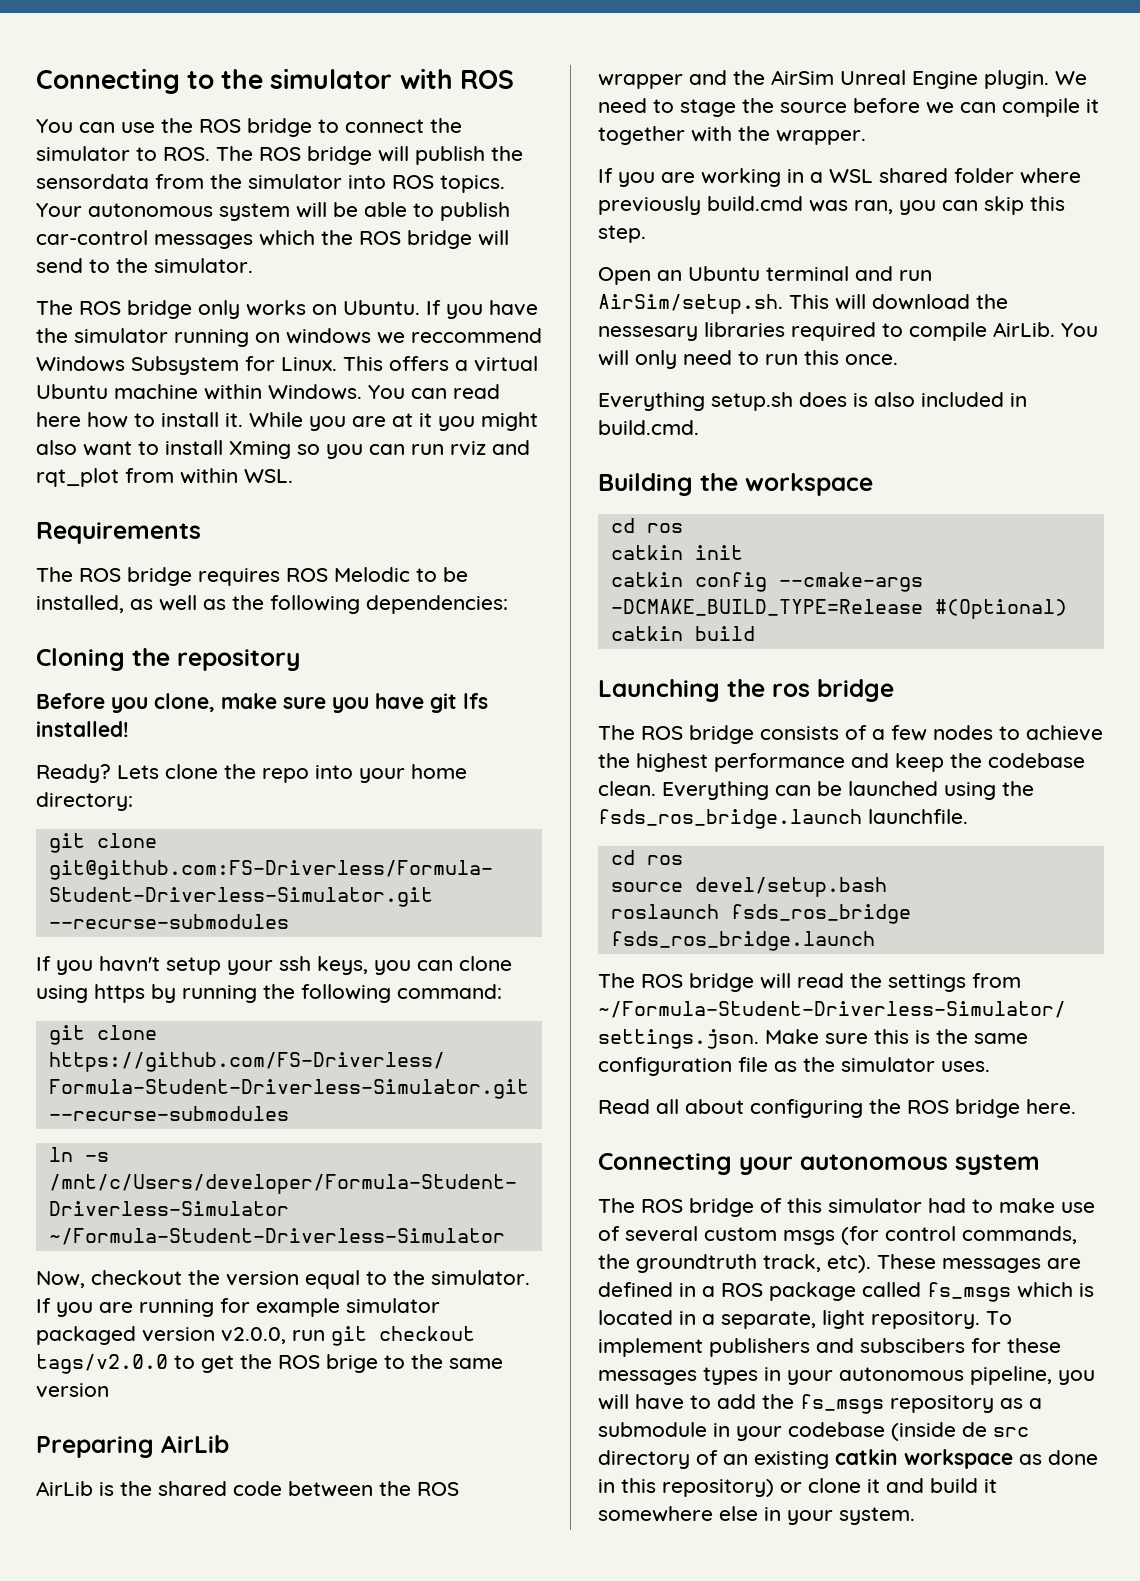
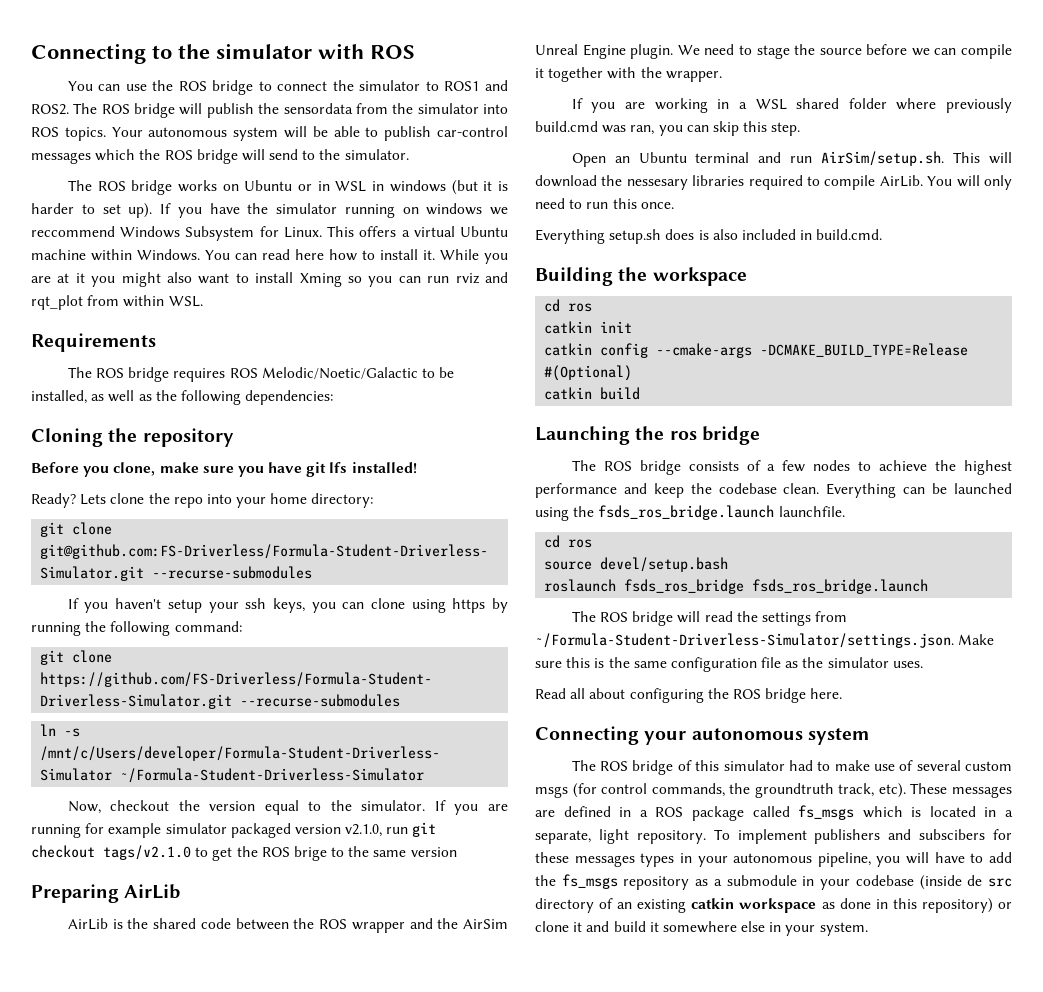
- You can use the ROS bridge to connect the simulator to ROS. The ROS bridge will publish the sensordata from the simulator into ROS topics.
+ You can use the ROS bridge to connect the simulator to ROS1 and ROS2. The ROS bridge will publish the sensordata from the simulator into ROS topics.
- The ROS bridge only works on Ubuntu.
+ The ROS bridge works on Ubuntu or in WSL in windows (but it is harder to set up).
- The ROS bridge requires ROS Melodic to be installed, as well as the following dependencies:
+ The ROS bridge requires ROS Melodic/Noetic/Galactic to be installed, as well as the following dependencies:
- If you havn't setup your ssh keys, you can clone using https by running the following command:
+ If you haven't setup your ssh keys, you can clone using https by running the following command:
- If you are running for example simulator packaged version v2.0.0, run git checkout tags/v2.0.0 to get the ROS brige to the same version
+ If you are running for example simulator packaged version v2.1.0, run git checkout tags/v2.1.0 to get the ROS brige to the same version

